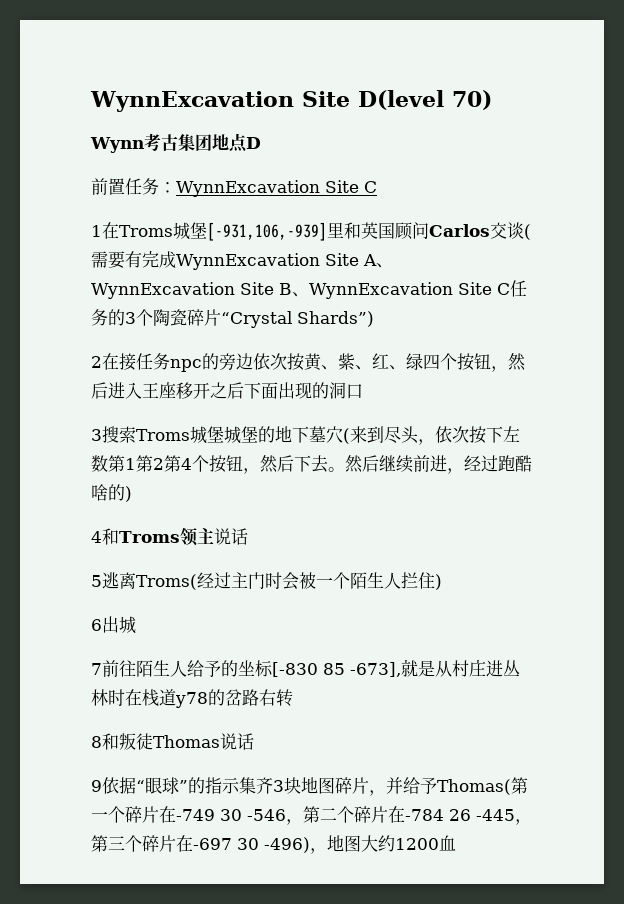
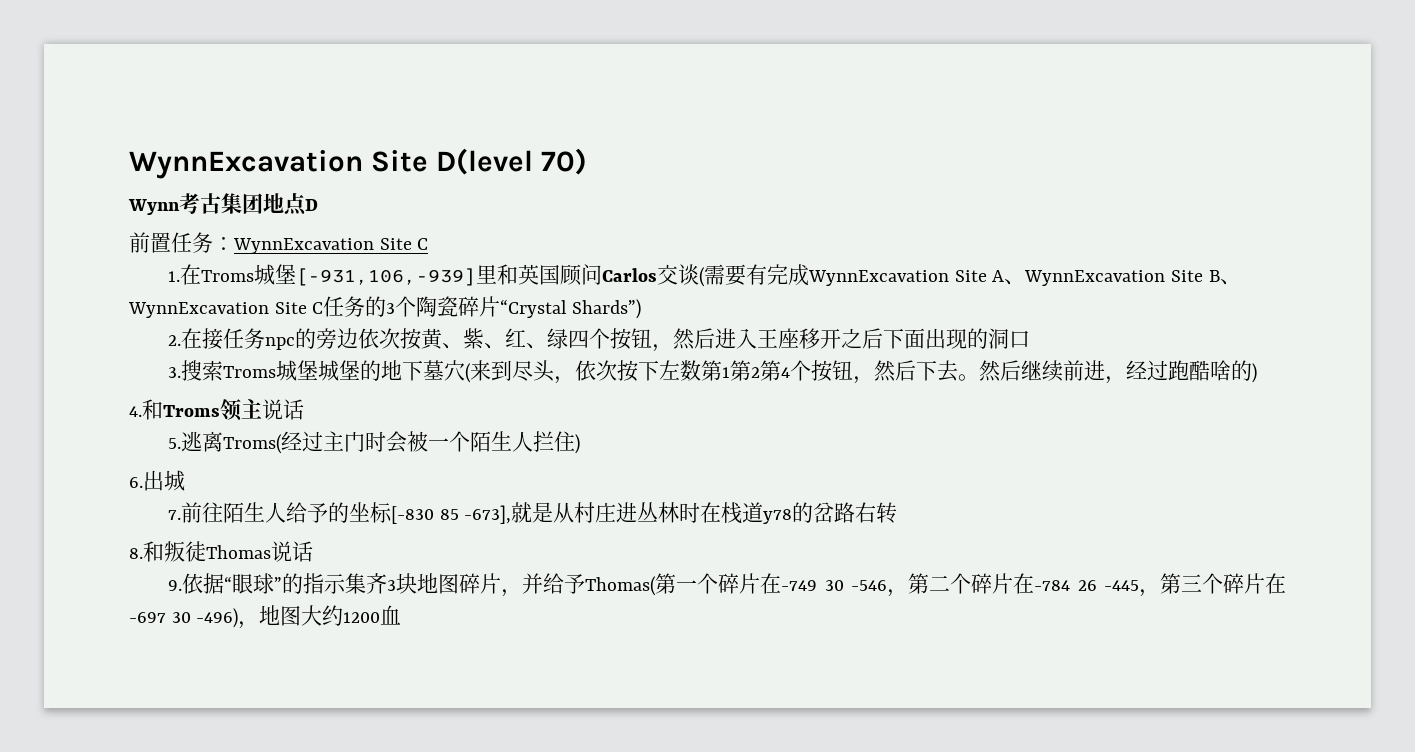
- 1在Troms城堡[-931,106,-939]里和英国顾问Carlos交谈(需要有完成WynnExcavation Site A、WynnExcavation Site B、WynnExcavation Site C任务的3个陶瓷碎片“Crystal Shards”)
+ 1.在Troms城堡[-931,106,-939]里和英国顾问Carlos交谈(需要有完成WynnExcavation Site A、WynnExcavation Site B、WynnExcavation Site C任务的3个陶瓷碎片“Crystal Shards”)
- 2在接任务npc的旁边依次按黄、紫、红、绿四个按钮，然后进入王座移开之后下面出现的洞口
+ 2.在接任务npc的旁边依次按黄、紫、红、绿四个按钮，然后进入王座移开之后下面出现的洞口
- 3搜索Troms城堡城堡的地下墓穴(来到尽头，依次按下左数第1第2第4个按钮，然后下去。
+ 3.搜索Troms城堡城堡的地下墓穴(来到尽头，依次按下左数第1第2第4个按钮，然后下去。
- 4和Troms领主说话
+ 4.和Troms领主说话
- 5逃离Troms(经过主门时会被一个陌生人拦住)
+ 5.逃离Troms(经过主门时会被一个陌生人拦住)
- 6出城
+ 6.出城
- 7前往陌生人给予的坐标[-830 85 -673],就是从村庄进丛林时在栈道y78的岔路右转
+ 7.前往陌生人给予的坐标[-830 85 -673],就是从村庄进丛林时在栈道y78的岔路右转
- 8和叛徒Thomas说话
+ 8.和叛徒Thomas说话
- 9依据“眼球”的指示集齐3块地图碎片，并给予Thomas(第一个碎片在-749 30 -546，第二个碎片在-784 26 -445，第三个碎片在-697 30 -496)，地图大约1200血
+ 9.依据“眼球”的指示集齐3块地图碎片，并给予Thomas(第一个碎片在-749 30 -546，第二个碎片在-784 26 -445，第三个碎片在-697 30 -496)，地图大约1200血

